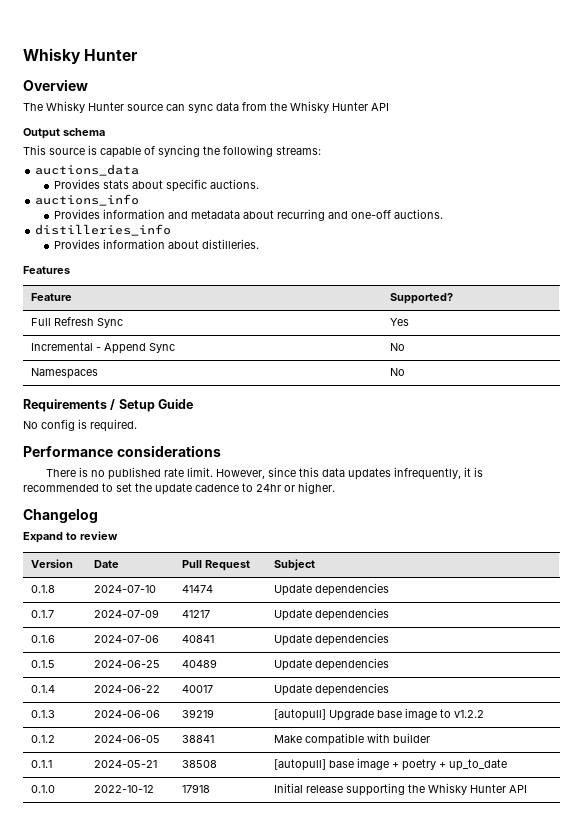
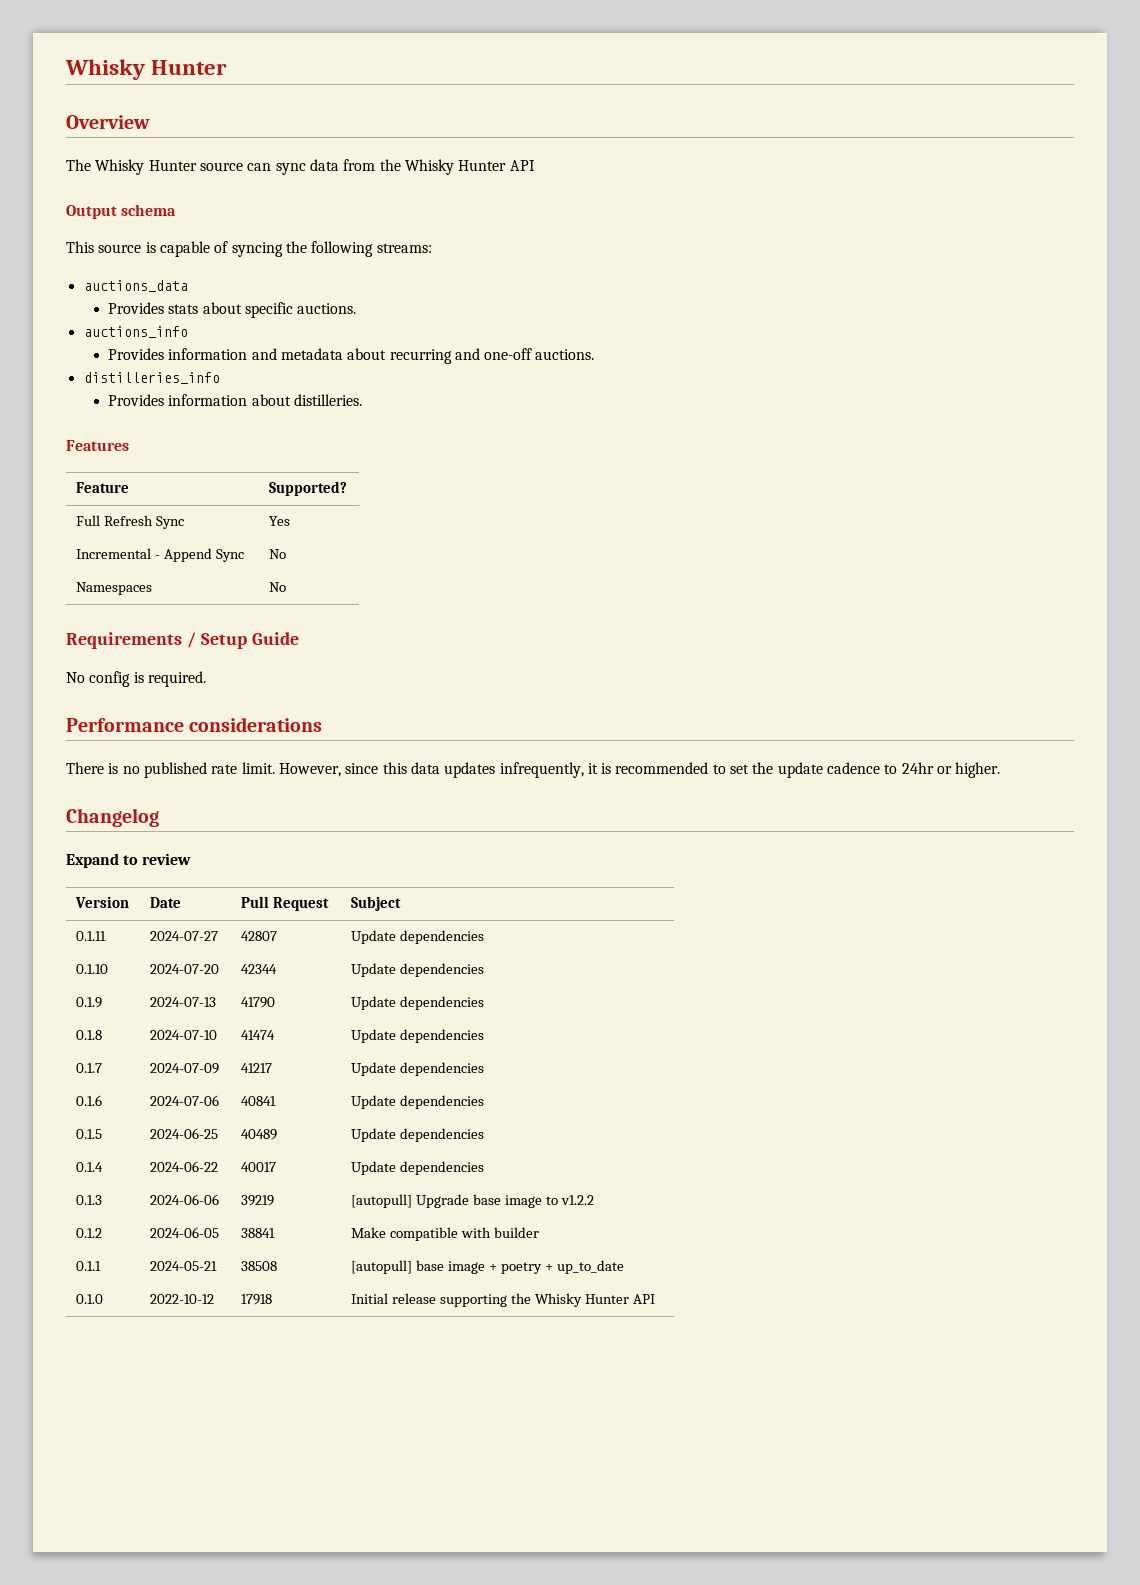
+ 0.1.11 | 2024-07-27 | 42807 | Update dependencies
+ 0.1.10 | 2024-07-20 | 42344 | Update dependencies
+ 0.1.9 | 2024-07-13 | 41790 | Update dependencies

